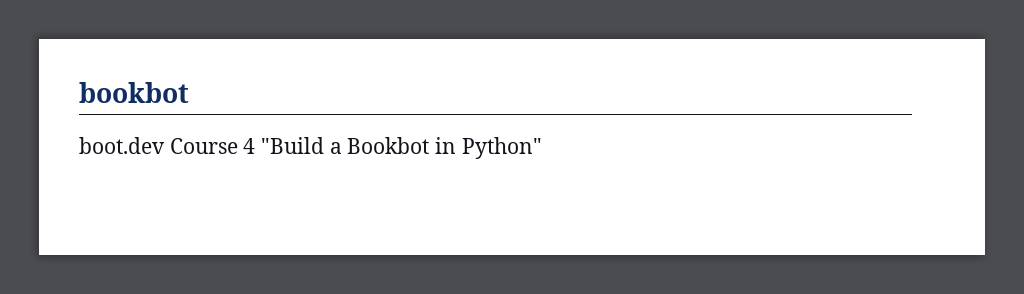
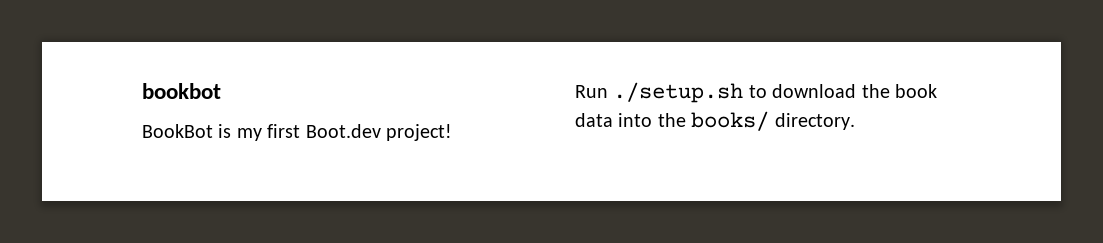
- boot.dev Course 4 "Build a Bookbot in Python"
+ BookBot is my first Boot.dev project!
+ Run ./setup.sh to download the book data into the books/ directory.

